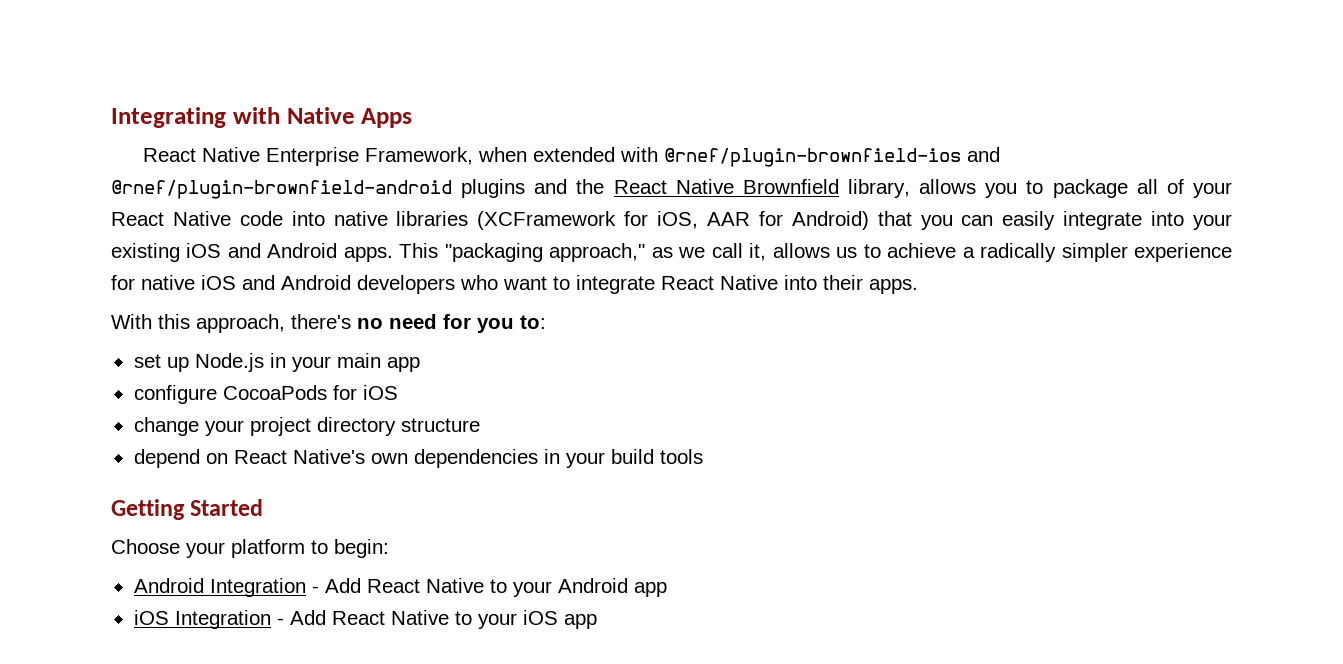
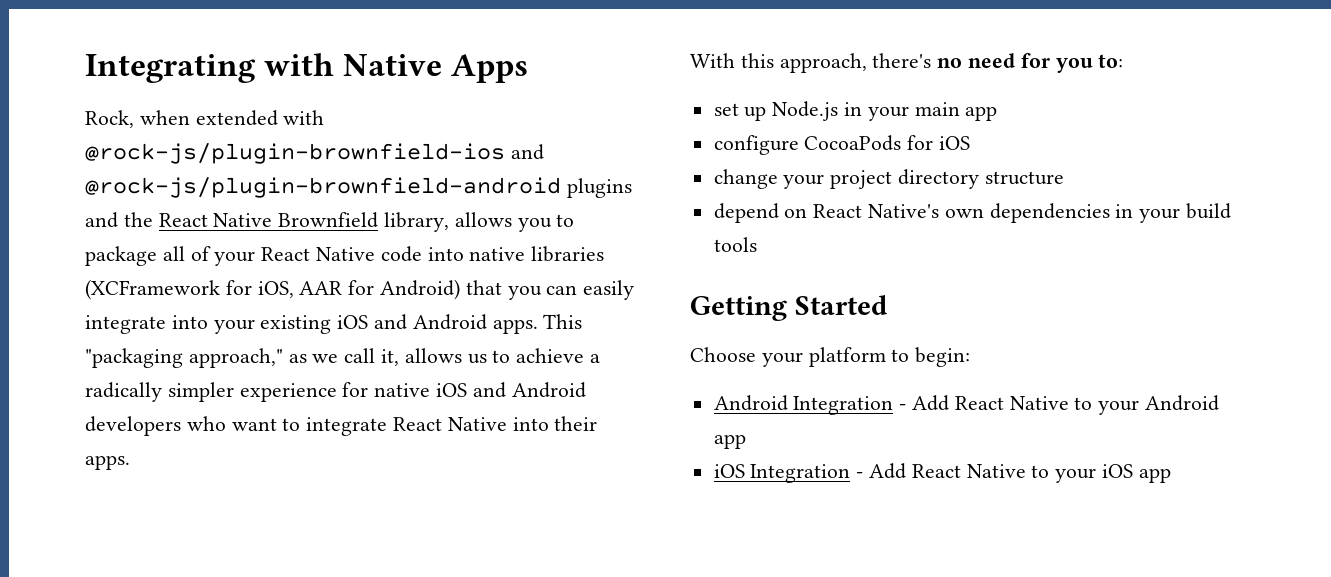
- React Native Enterprise Framework, when extended with @rnef/plugin-brownfield-ios and @rnef/plugin-brownfield-android plugins and the React Native Brownfield library, allows you to package all of your React Native code into native libraries (XCFramework for iOS, AAR for Android) that you can easily integrate into your existing iOS and Android apps.
+ Rock, when extended with @rock-js/plugin-brownfield-ios and @rock-js/plugin-brownfield-android plugins and the React Native Brownfield library, allows you to package all of your React Native code into native libraries (XCFramework for iOS, AAR for Android) that you can easily integrate into your existing iOS and Android apps.

